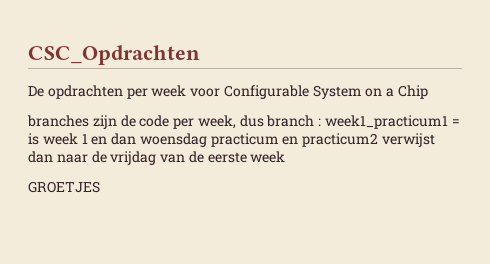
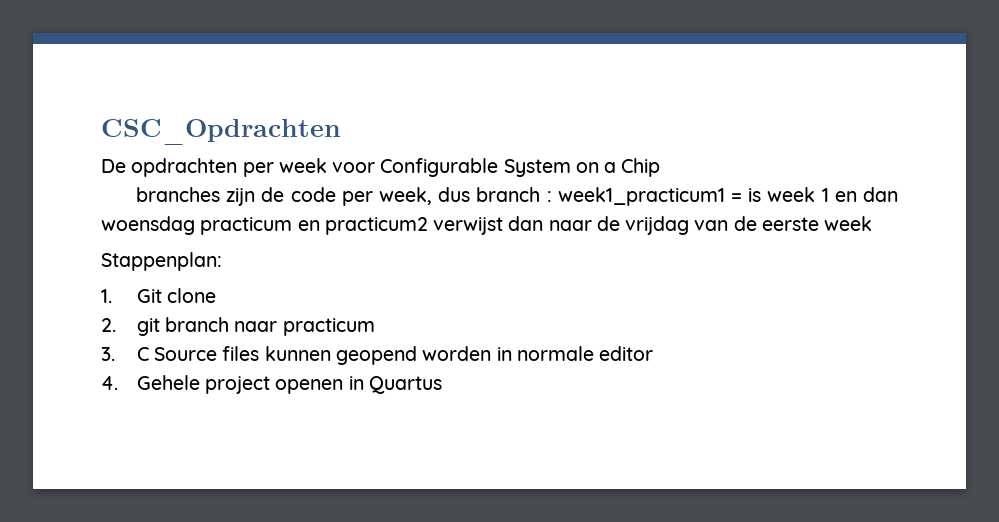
- GROETJES
+ Stappenplan:
+ 1. Git clone
+ 2. git branch naar practicum
+ 3. C Source files kunnen geopend worden in normale editor
+ 4. Gehele project openen in Quartus

